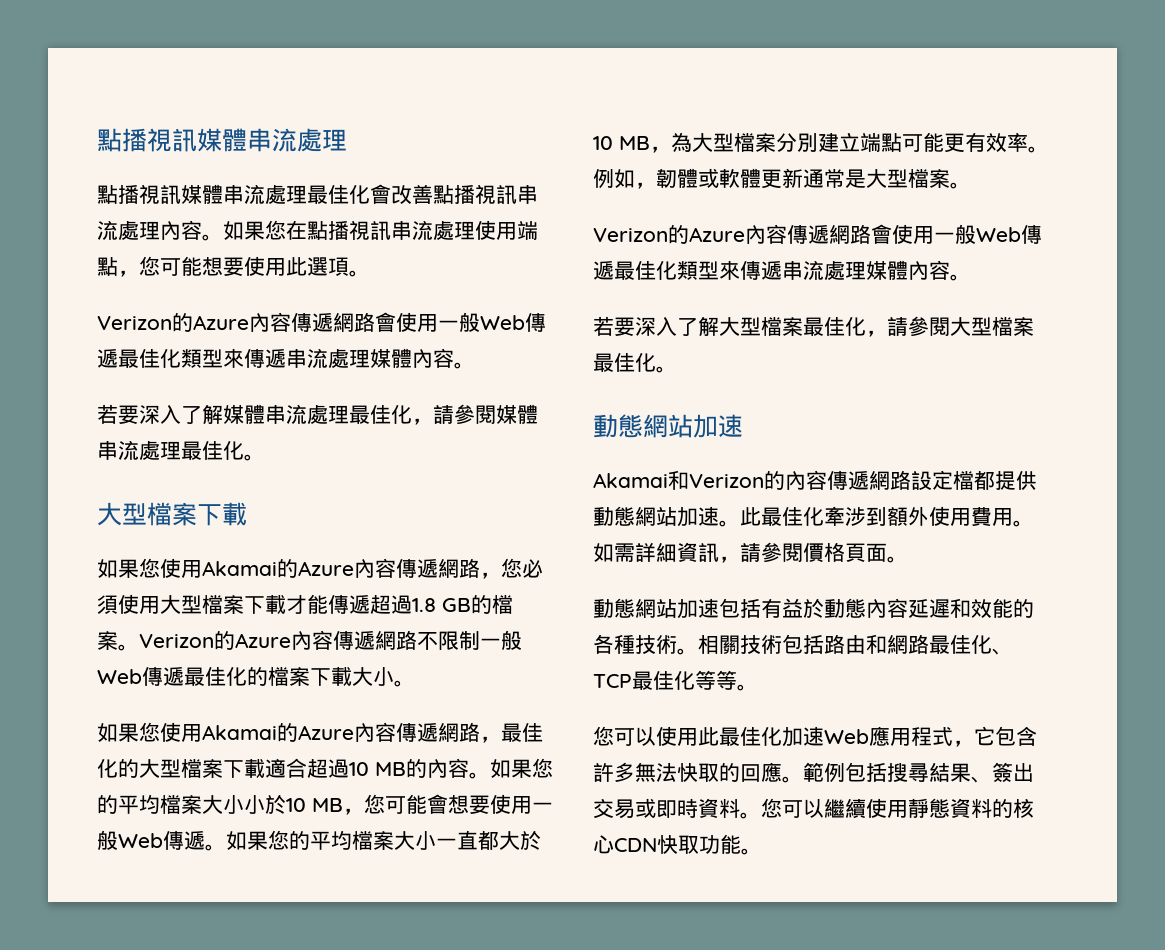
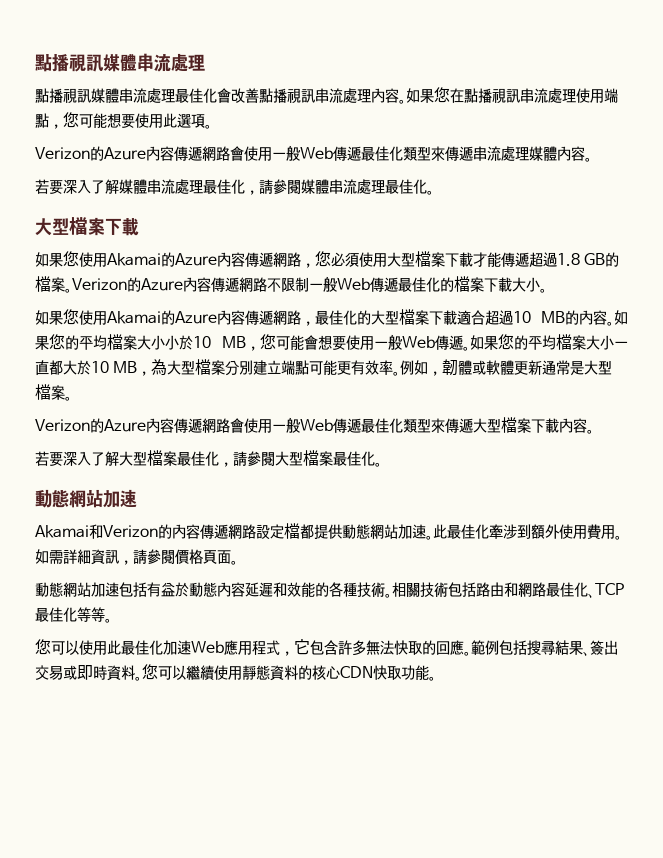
  例如，韌體或軟體更新通常是大型檔案。
- Verizon的Azure內容傳遞網路會使用一般Web傳遞最佳化類型來傳遞串流處理媒體內容。
+ Verizon的Azure內容傳遞網路會使用一般Web傳遞最佳化類型來傳遞大型檔案下載內容。

